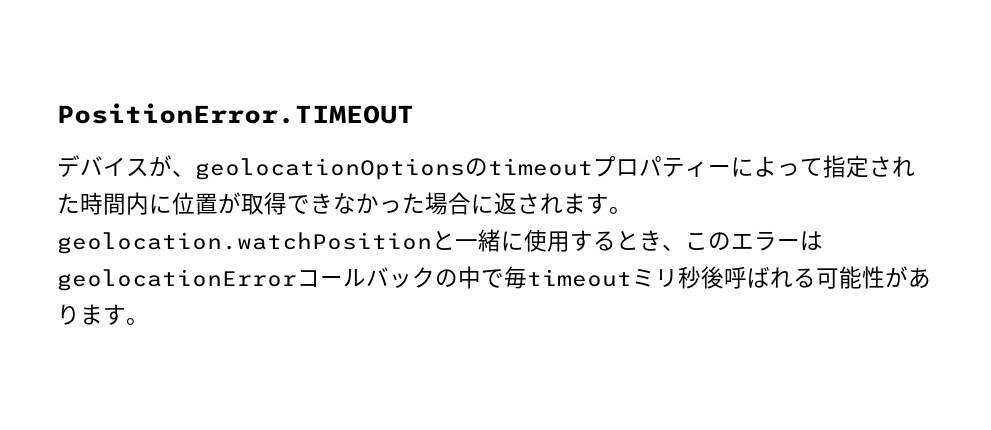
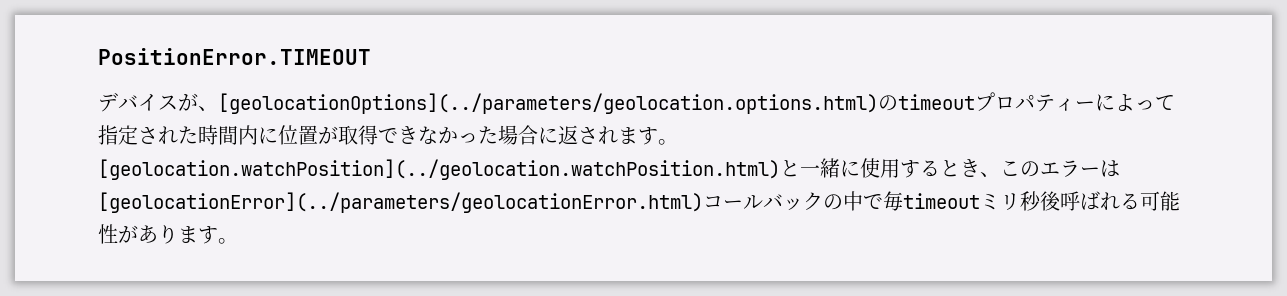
- デバイスが、geolocationOptionsのtimeoutプロパティーによって指定された時間内に位置が取得できなかった場合に返されます。geolocation.watchPositionと一緒に使用するとき、このエラーはgeolocationErrorコールバックの中で毎timeoutミリ秒後呼ばれる可能性があります。
+ デバイスが、[geolocationOptions](../parameters/geolocation.options.html)のtimeoutプロパティーによって指定された時間内に位置が取得できなかった場合に返されます。[geolocation.watchPosition](../geolocation.watchPosition.html)と一緒に使用するとき、このエラーは[geolocationError](../parameters/geolocationError.html)コールバックの中で毎timeoutミリ秒後呼ばれる可能性があります。

